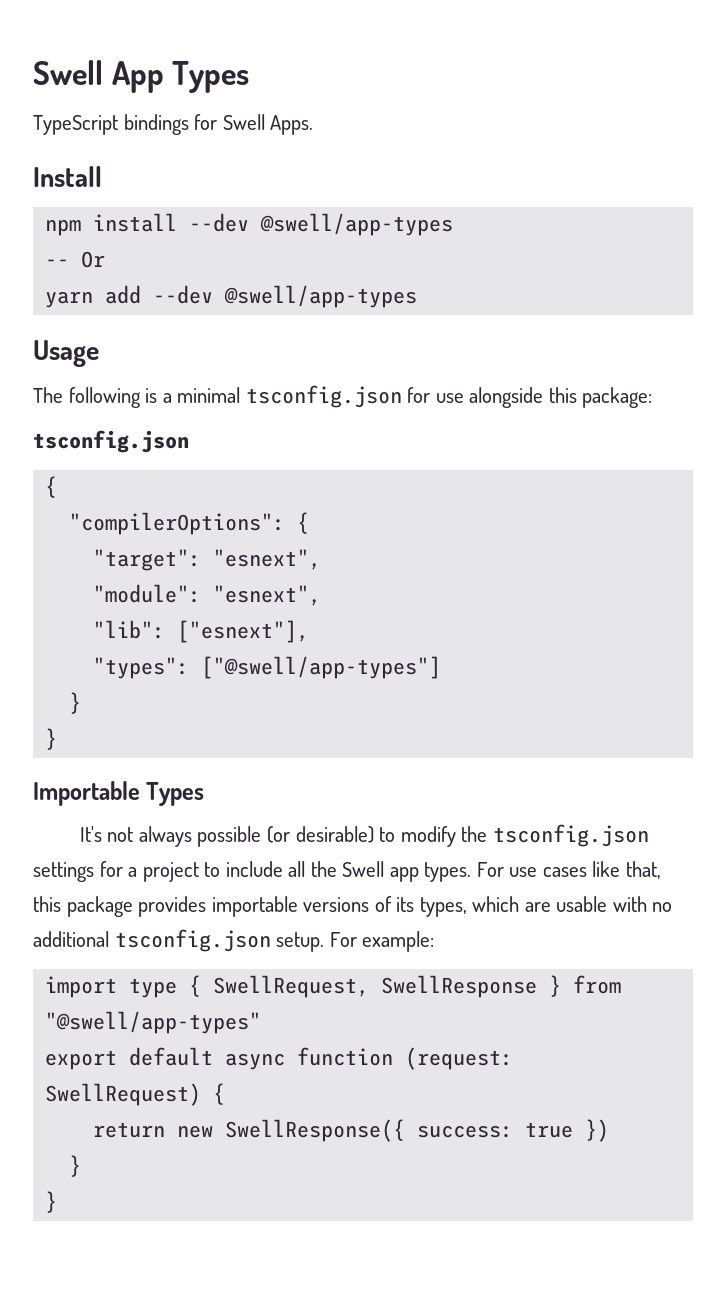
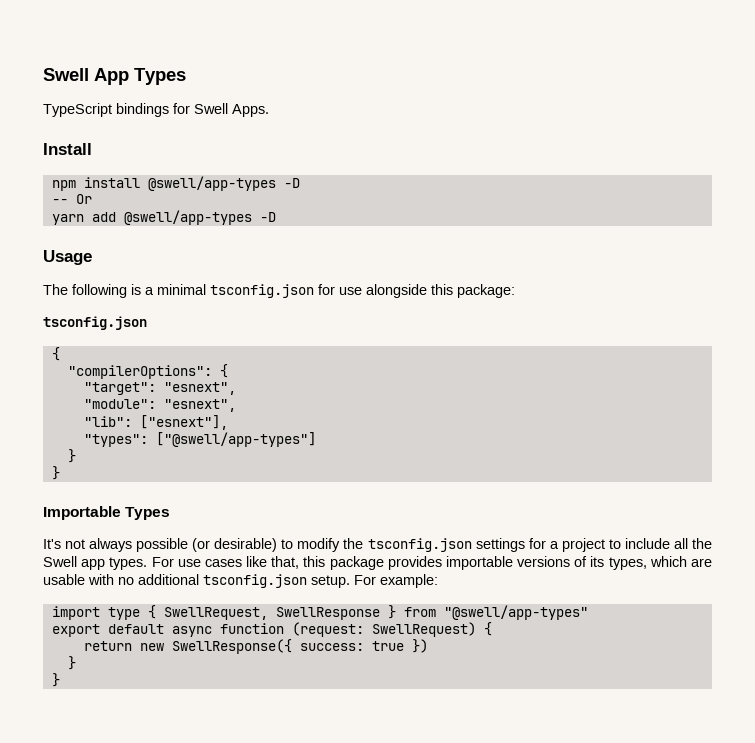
- npm install --dev @swell/app-types
+ npm install @swell/app-types -D
- yarn add --dev @swell/app-types
+ yarn add @swell/app-types -D

